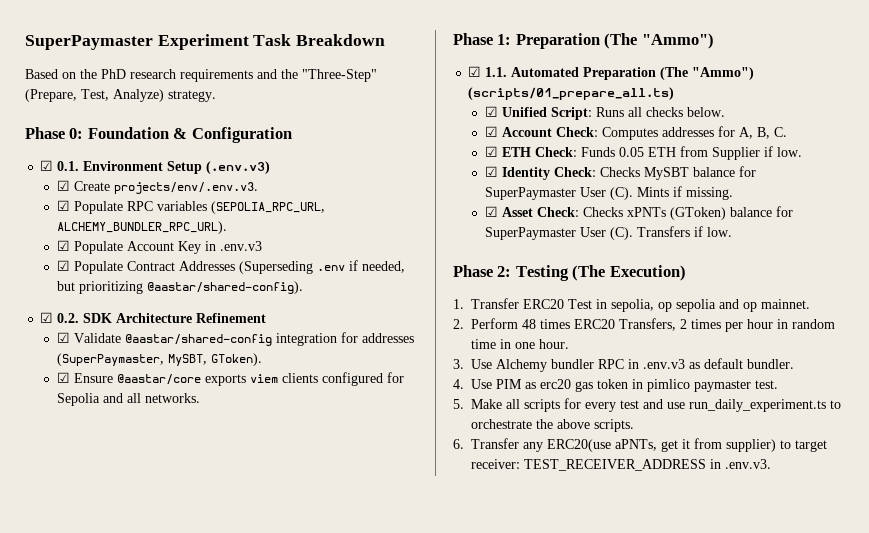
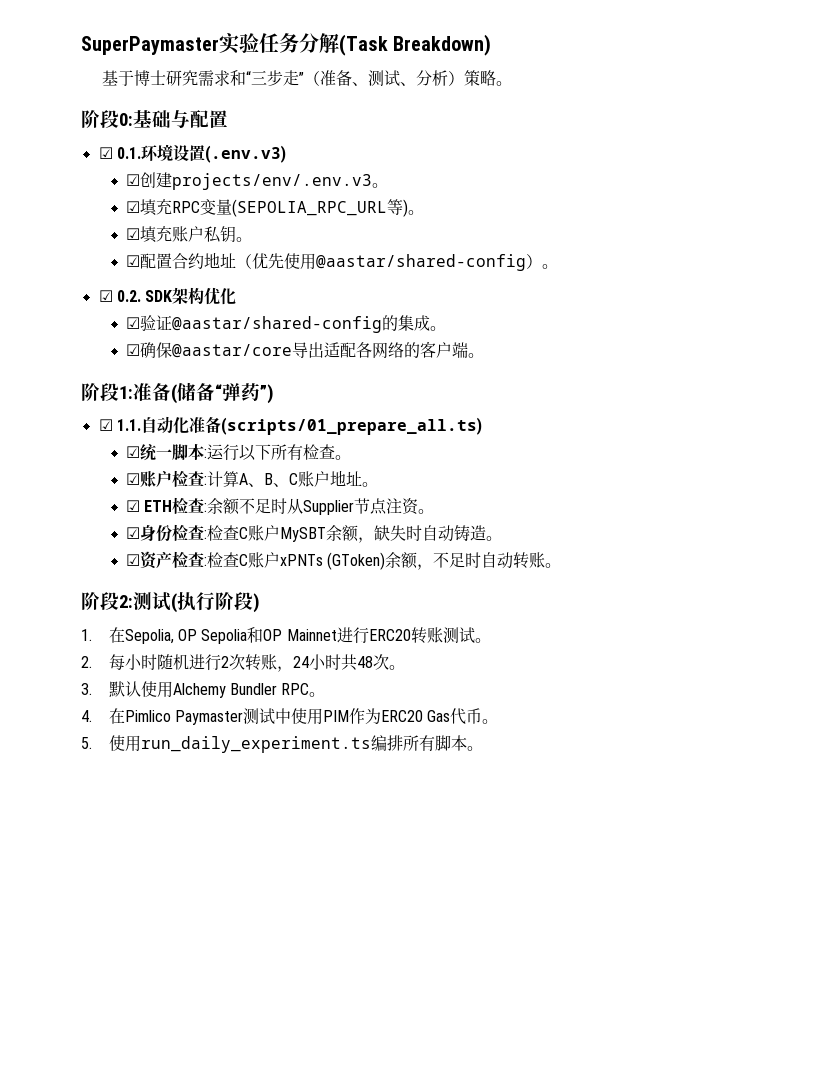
- SuperPaymaster Experiment Task Breakdown
- Based on the PhD research requirements and the "Three-Step" (Prepare, Test, Analyze) strategy.
- Phase 0: Foundation & Configuration
+ SuperPaymaster实验任务分解(Task Breakdown)
+ 基于博士研究需求和“三步走”（准备、测试、分析）策略。
+ 阶段0:基础与配置
- ☑ 0.1. Environment Setup (.env.v3)
+ ☑ 0.1.环境设置(.env.v3)
- ☑ Create projects/env/.env.v3.
- ☑ Populate RPC variables (SEPOLIA_RPC_URL, ALCHEMY_BUNDLER_RPC_URL).
- ☑ Populate Account Key in .env.v3
- ☑ Populate Contract Addresses (Superseding .env if needed, but prioritizing @aastar/shared-config).
+ ☑创建projects/env/.env.v3。
+ ☑填充RPC变量(SEPOLIA_RPC_URL等)。
+ ☑填充账户私钥。
+ ☑配置合约地址（优先使用@aastar/shared-config）。
- ☑ 0.2. SDK Architecture Refinement
- ☑ Validate @aastar/shared-config integration for addresses (SuperPaymaster, MySBT, GToken).
- ☑ Ensure @aastar/core exports viem clients configured for Sepolia and all networks.
- Phase 1: Preparation (The "Ammo")
- ☑ 1.1. Automated Preparation (The "Ammo") (scripts/01_prepare_all.ts)
- ☑ Unified Script: Runs all checks below.
- ☑ Account Check: Computes addresses for A, B, C.
- ☑ ETH Check: Funds 0.05 ETH from Supplier if low.
- ☑ Identity Check: Checks MySBT balance for SuperPaymaster User (C). Mints if missing.
- ☑ Asset Check: Checks xPNTs (GToken) balance for SuperPaymaster User (C). Transfers if low.
- Phase 2: Testing (The Execution)
- 1. Transfer ERC20 Test in sepolia, op sepolia and op mainnet.
- 2. Perform 48 times ERC20 Transfers, 2 times per hour in random time in one hour.
- 3. Use Alchemy bundler RPC in .env.v3 as default bundler.
- 4. Use PIM as erc20 gas token in pimlico paymaster test.
- 5. Make all scripts for every test and use run_daily_experiment.ts to orchestrate the above scripts.
- 6. Transfer any ERC20(use aPNTs, get it from supplier) to target receiver: TEST_RECEIVER_ADDRESS in .env.v3.
+ ☑ 0.2. SDK架构优化
+ ☑验证@aastar/shared-config的集成。
+ ☑确保@aastar/core导出适配各网络的客户端。
+ 阶段1:准备(储备“弹药”)
+ ☑ 1.1.自动化准备(scripts/01_prepare_all.ts)
+ ☑统一脚本:运行以下所有检查。
+ ☑账户检查:计算A、B、C账户地址。
+ ☑ ETH检查:余额不足时从Supplier节点注资。
+ ☑身份检查:检查C账户MySBT余额，缺失时自动铸造。
+ ☑资产检查:检查C账户xPNTs (GToken)余额，不足时自动转账。
+ 阶段2:测试(执行阶段)
+ 1.在Sepolia, OP Sepolia和OP Mainnet进行ERC20转账测试。
+ 2.每小时随机进行2次转账，24小时共48次。
+ 3.默认使用Alchemy Bundler RPC。
+ 4.在Pimlico Paymaster测试中使用PIM作为ERC20 Gas代币。
+ 5.使用run_daily_experiment.ts编排所有脚本。

